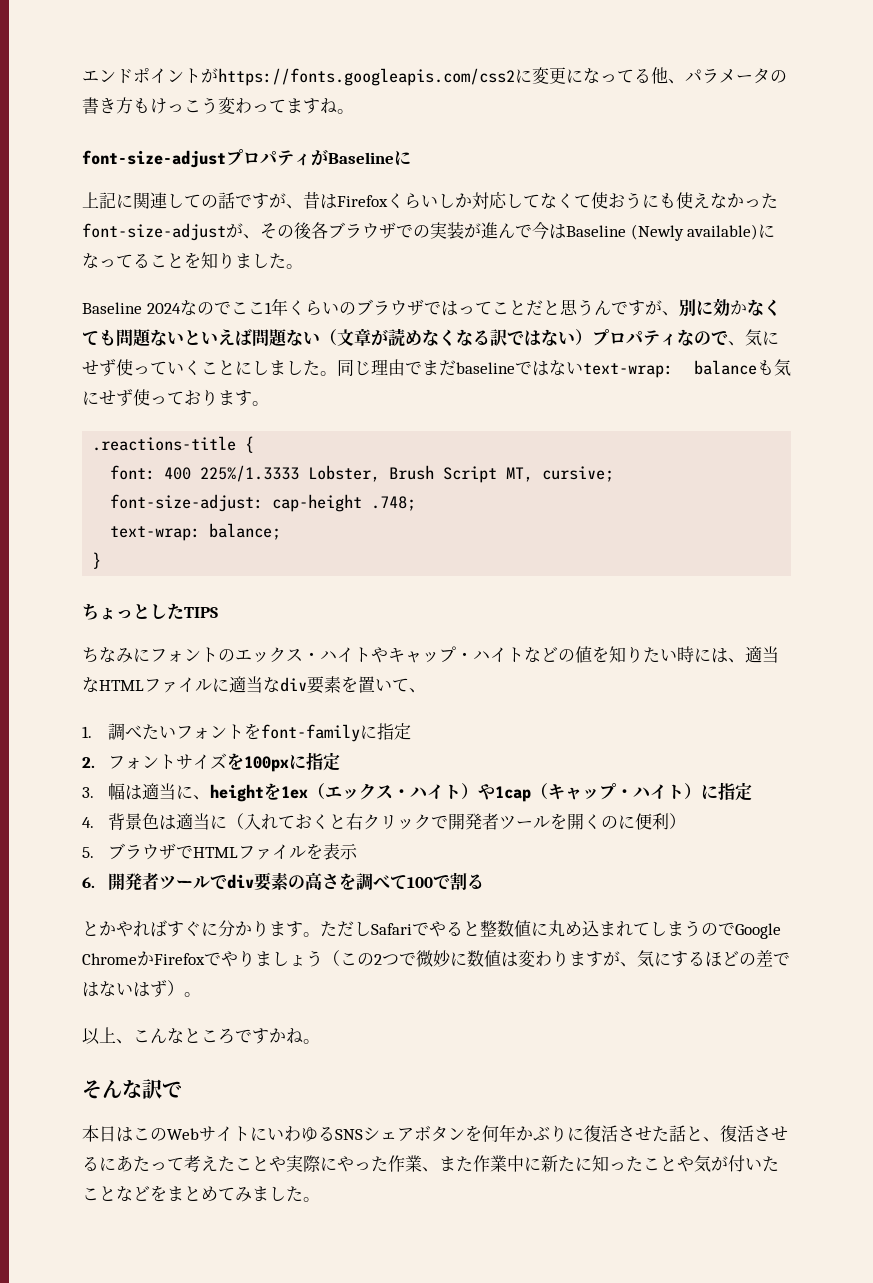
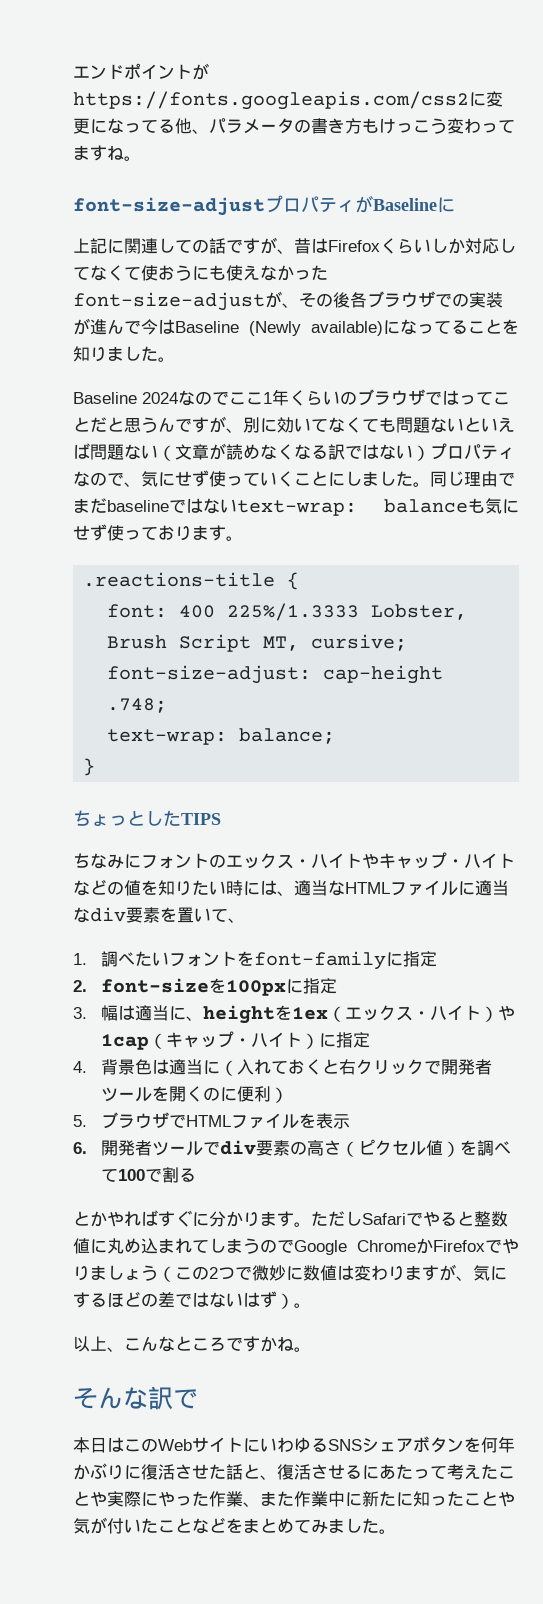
- Baseline 2024なのでここ1年くらいのブラウザではってことだと思うんですが、別に効かなくても問題ないといえば問題ない（文章が読めなくなる訳ではない）プロパティなので、気にせず使っていくことにしました。
+ Baseline 2024なのでここ1年くらいのブラウザではってことだと思うんですが、別に効いてなくても問題ないといえば問題ない（文章が読めなくなる訳ではない）プロパティなので、気にせず使っていくことにしました。
- 2.フォントサイズを100pxに指定
+ 2. font-sizeを100pxに指定
- 6.開発者ツールでdiv要素の高さを調べて100で割る
+ 6.開発者ツールでdiv要素の高さ（ピクセル値）を調べて100で割る

